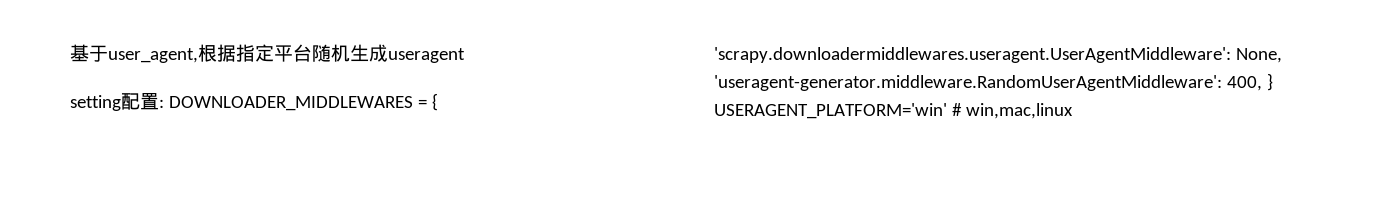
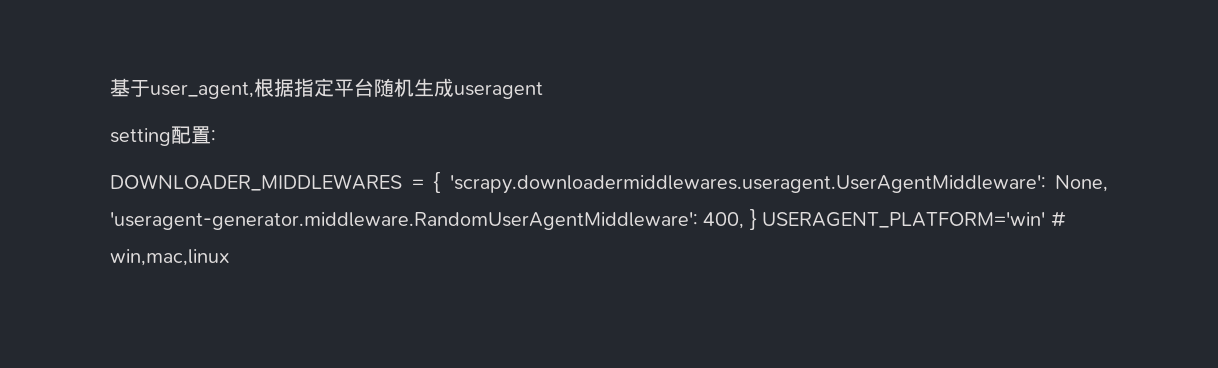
- setting配置: DOWNLOADER_MIDDLEWARES = { 'scrapy.downloadermiddlewares.useragent.UserAgentMiddleware': None, 'useragent-generator.middleware.RandomUserAgentMiddleware': 400, } USERAGENT_PLATFORM='win' # win,mac,linux
+ setting配置:
+ DOWNLOADER_MIDDLEWARES = { 'scrapy.downloadermiddlewares.useragent.UserAgentMiddleware': None, 'useragent-generator.middleware.RandomUserAgentMiddleware': 400, } USERAGENT_PLATFORM='win' # win,mac,linux

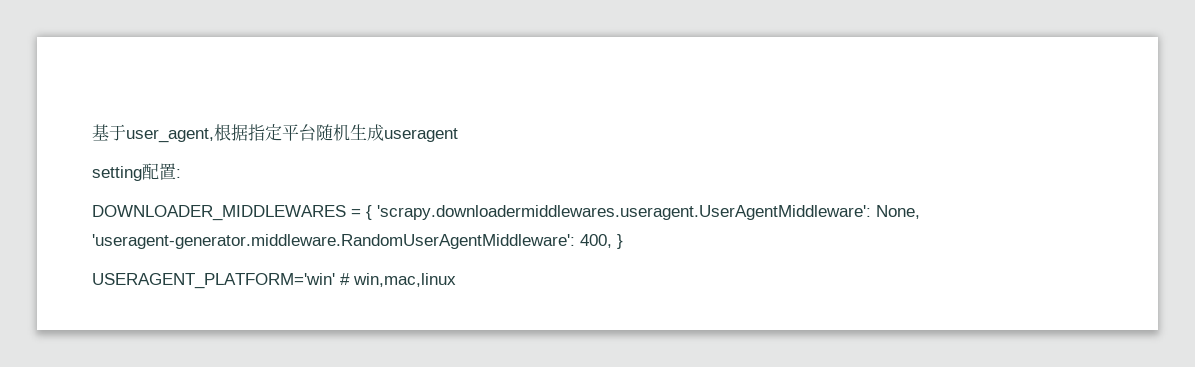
- DOWNLOADER_MIDDLEWARES = { 'scrapy.downloadermiddlewares.useragent.UserAgentMiddleware': None, 'useragent-generator.middleware.RandomUserAgentMiddleware': 400, } USERAGENT_PLATFORM='win' # win,mac,linux
+ DOWNLOADER_MIDDLEWARES = { 'scrapy.downloadermiddlewares.useragent.UserAgentMiddleware': None, 'useragent-generator.middleware.RandomUserAgentMiddleware': 400, }
+ USERAGENT_PLATFORM='win' # win,mac,linux

